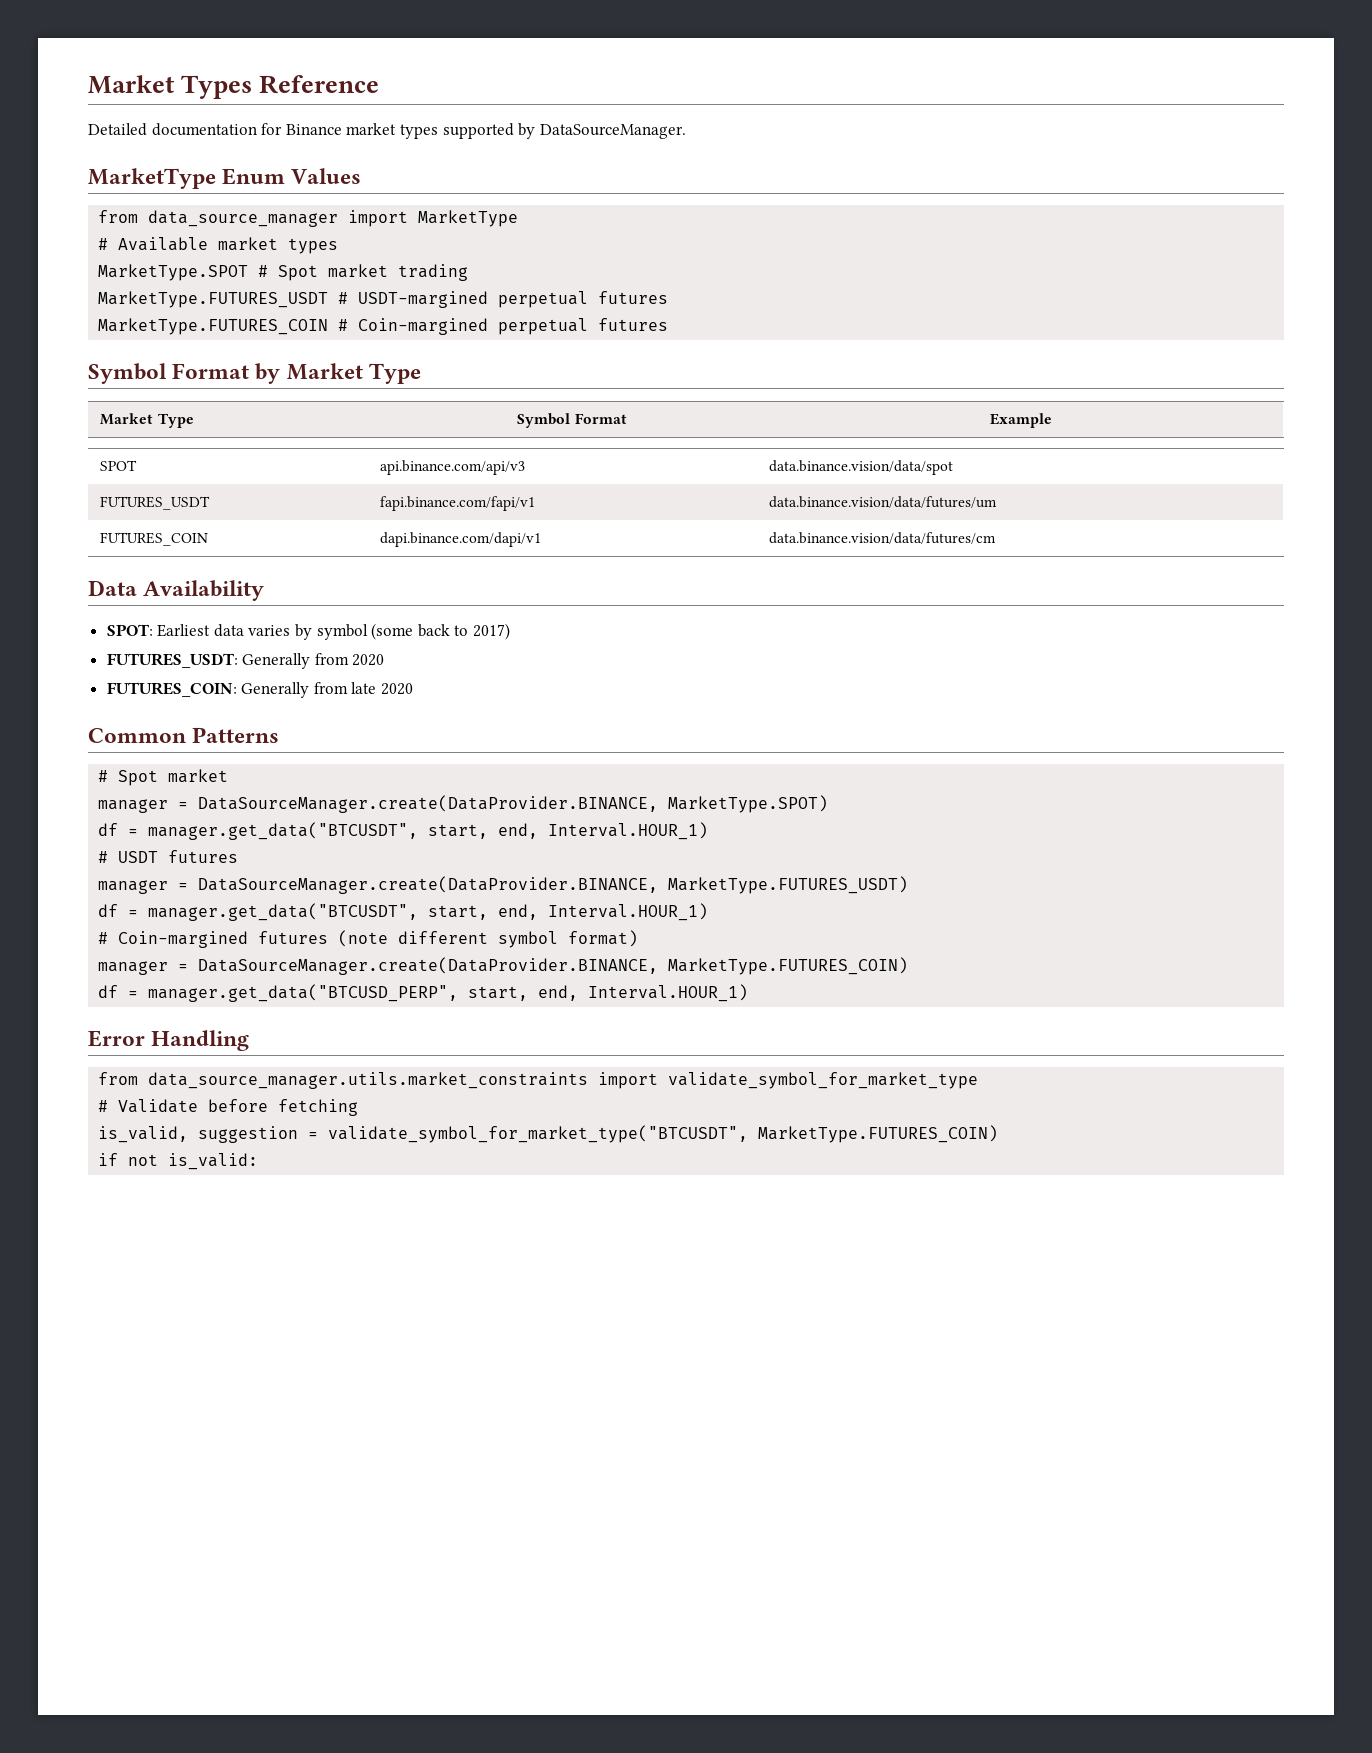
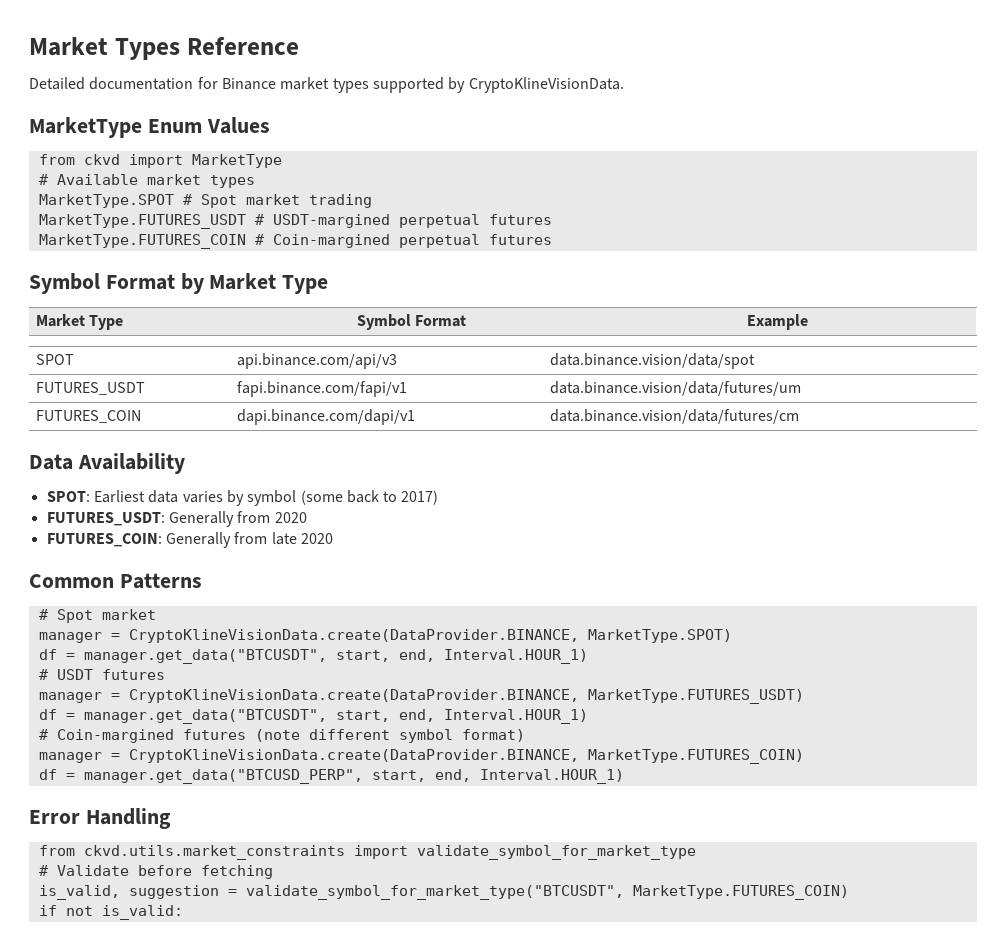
- Detailed documentation for Binance market types supported by DataSourceManager.
+ Detailed documentation for Binance market types supported by CryptoKlineVisionData.
- from data_source_manager import MarketType
+ from ckvd import MarketType
- manager = DataSourceManager.create(DataProvider.BINANCE, MarketType.SPOT)
+ manager = CryptoKlineVisionData.create(DataProvider.BINANCE, MarketType.SPOT)
- manager = DataSourceManager.create(DataProvider.BINANCE, MarketType.FUTURES_USDT)
+ manager = CryptoKlineVisionData.create(DataProvider.BINANCE, MarketType.FUTURES_USDT)
- manager = DataSourceManager.create(DataProvider.BINANCE, MarketType.FUTURES_COIN)
+ manager = CryptoKlineVisionData.create(DataProvider.BINANCE, MarketType.FUTURES_COIN)
- from data_source_manager.utils.market_constraints import validate_symbol_for_market_type
+ from ckvd.utils.market_constraints import validate_symbol_for_market_type

